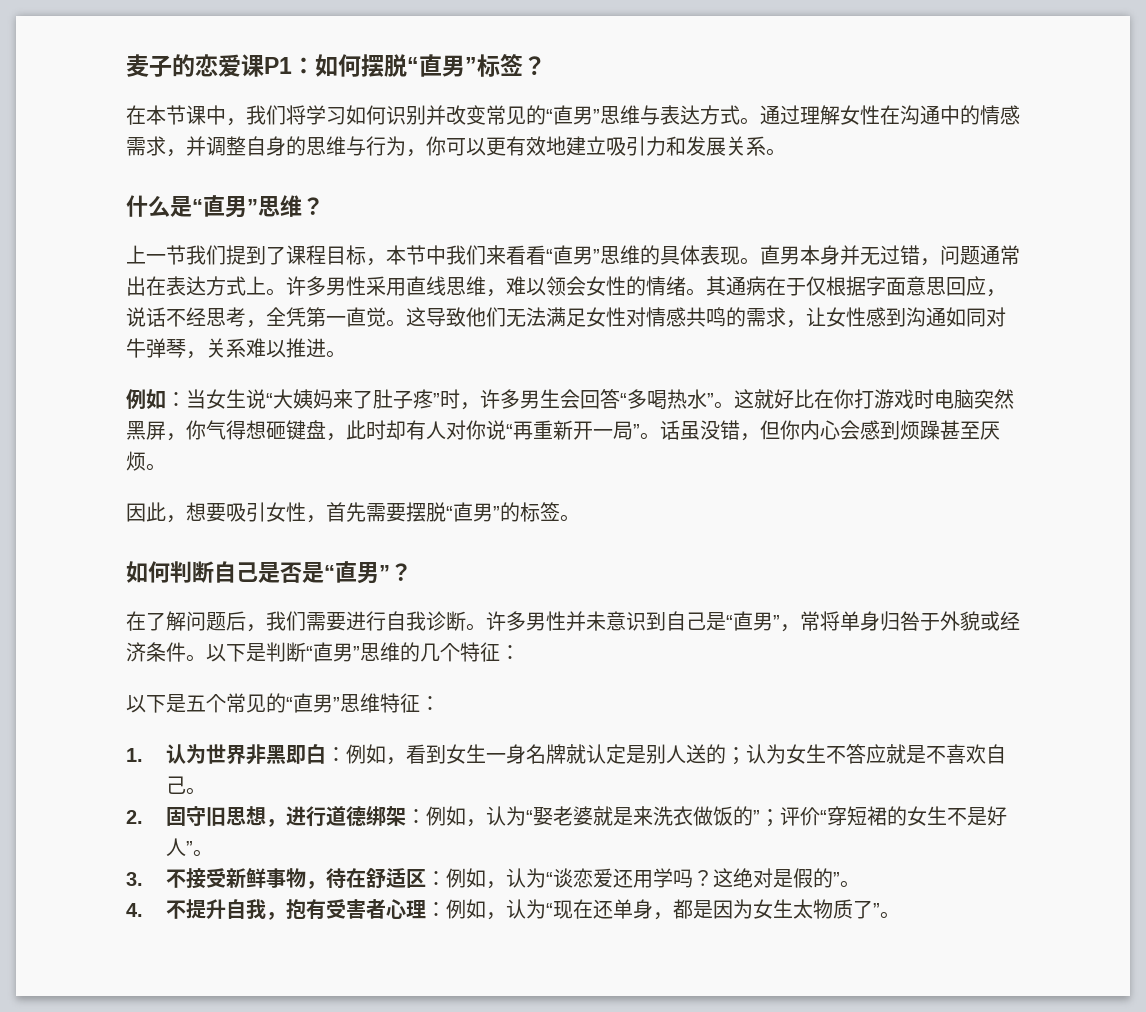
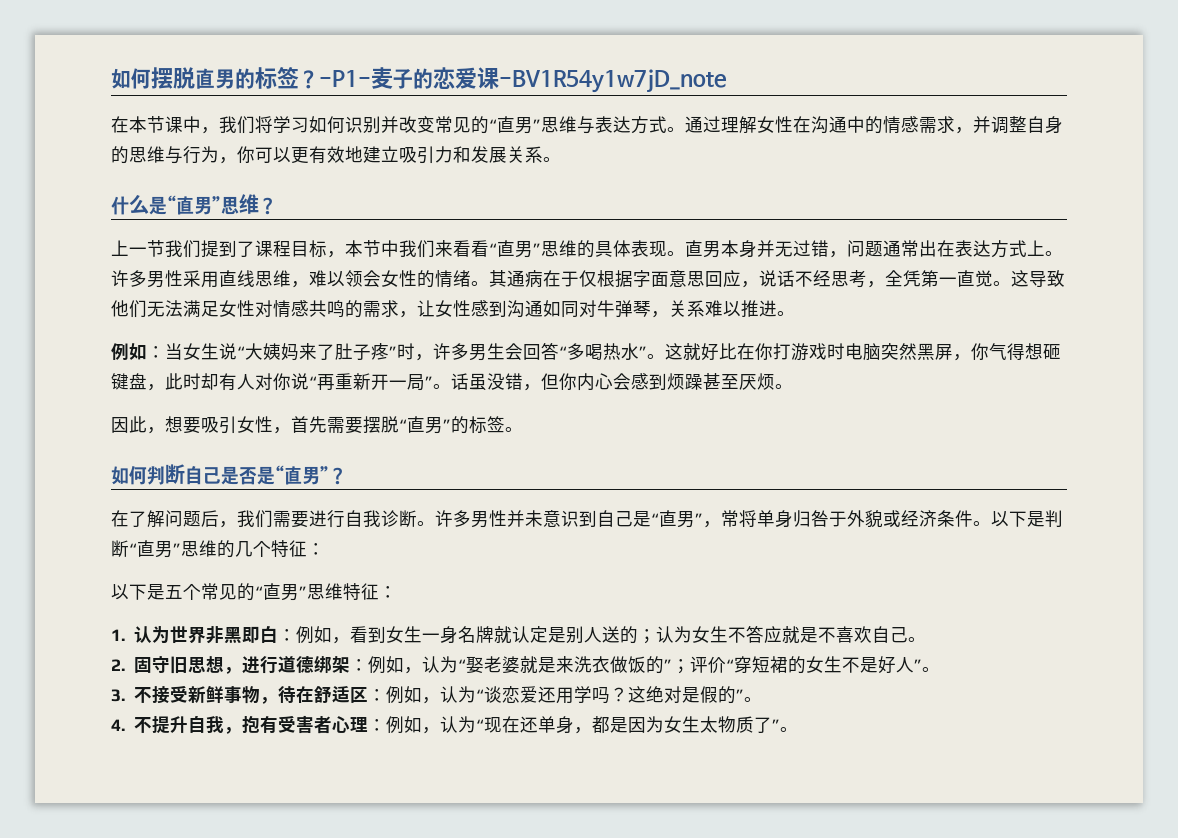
- 麦子的恋爱课P1：如何摆脱“直男”标签？
+ 如何摆脱直男的标签？-P1-麦子的恋爱课-BV1R54y1w7jD_note

